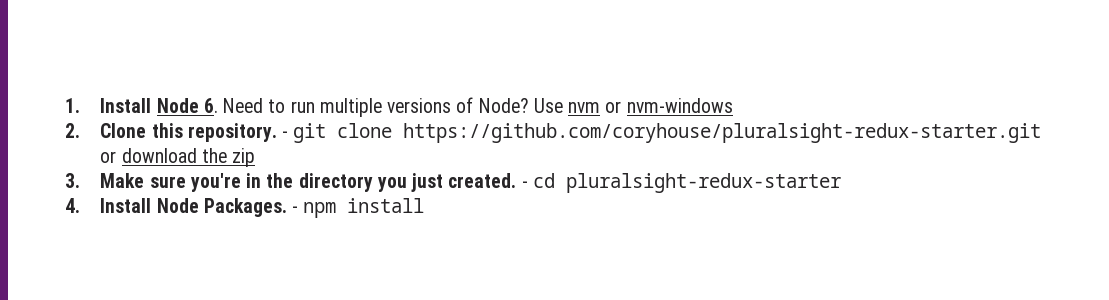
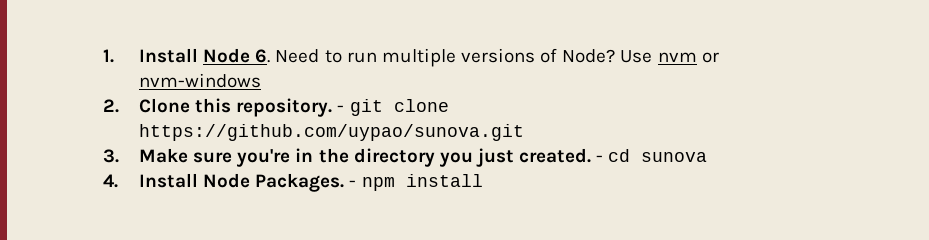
- - git clone https://github.com/coryhouse/pluralsight-redux-starter.git or download the zip
+ - git clone https://github.com/uypao/sunova.git
- - cd pluralsight-redux-starter
+ - cd sunova

